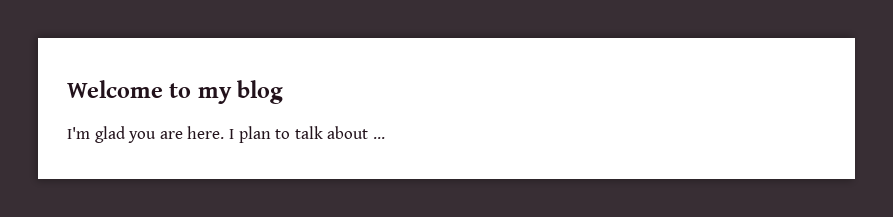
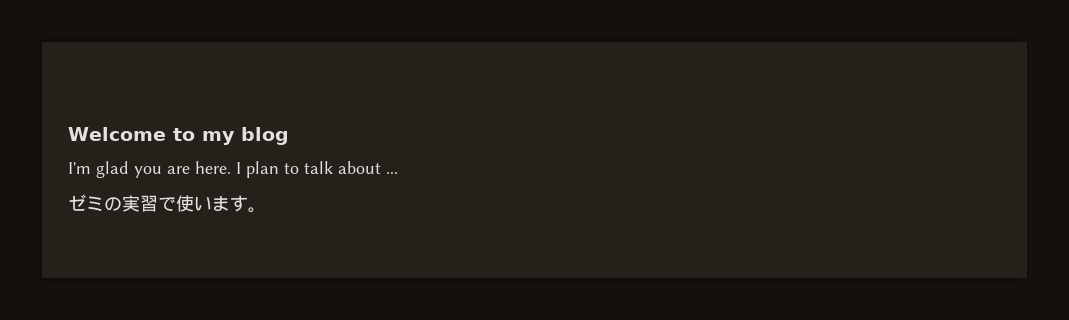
+ ゼミの実習で使います。

